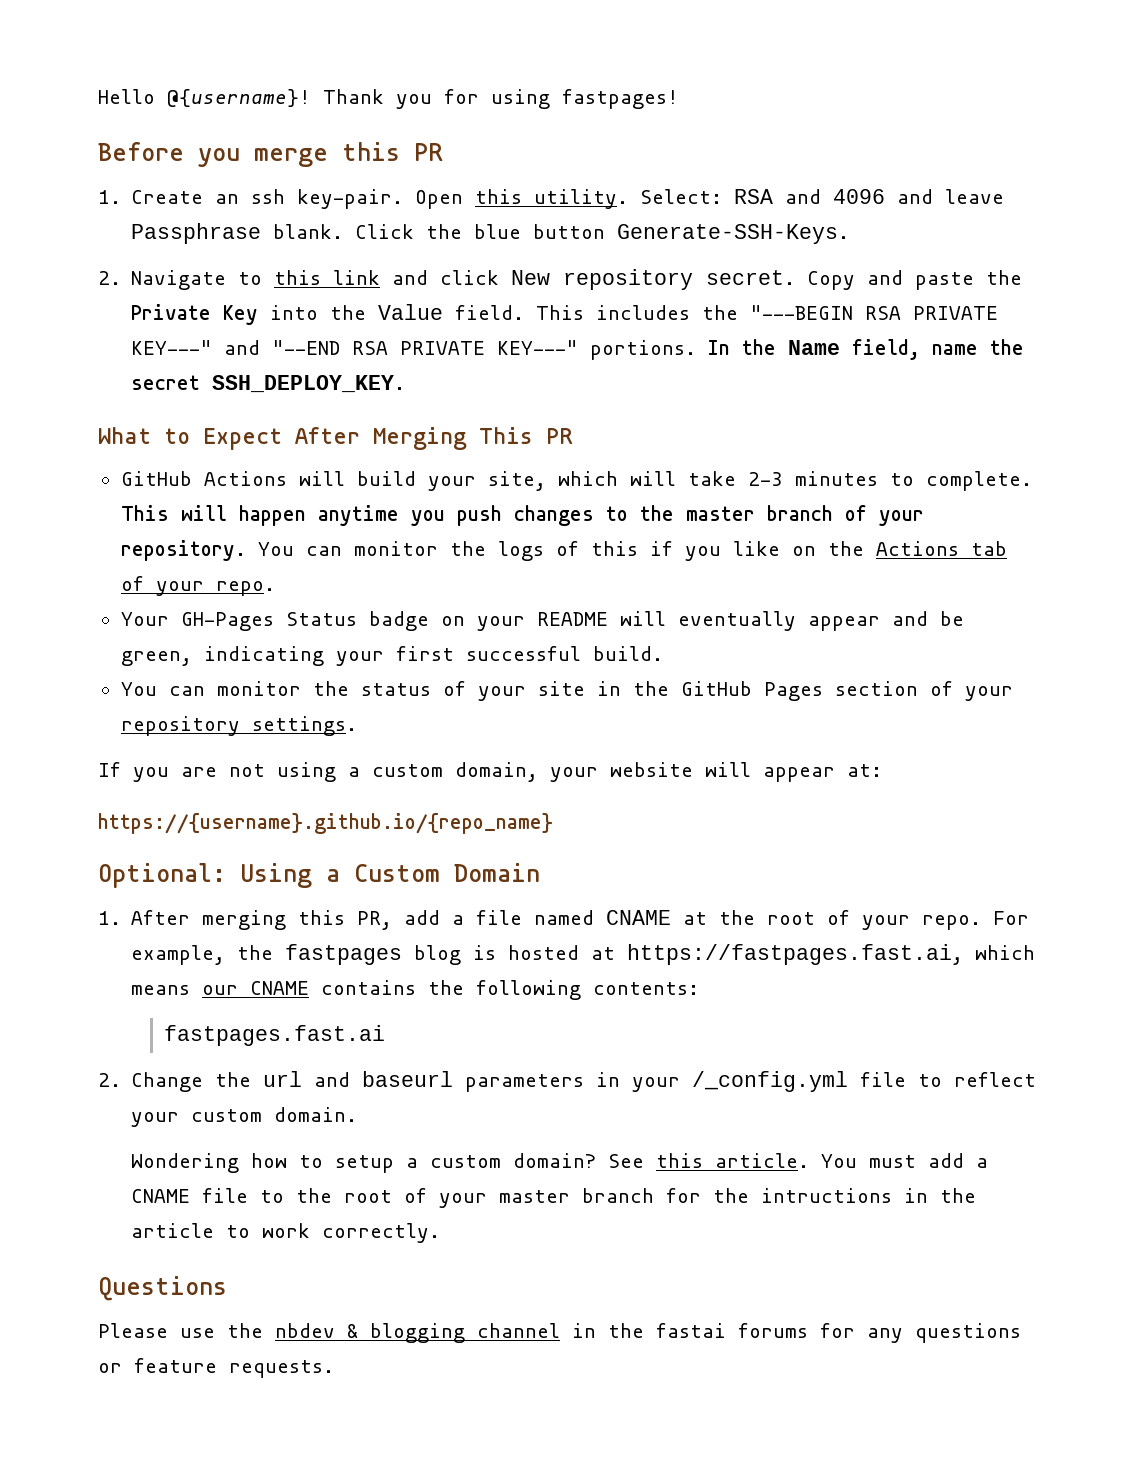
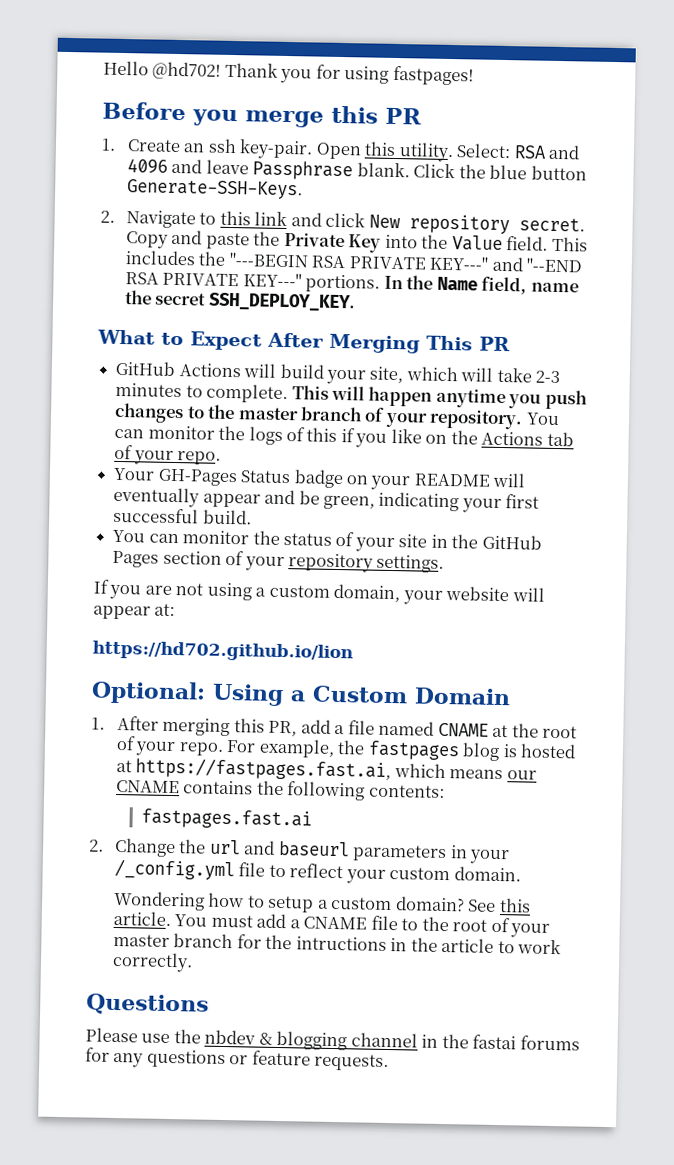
- Hello @{username}!
+ Hello @hd702!
- https://{username}.github.io/{repo_name}
+ https://hd702.github.io/lion

